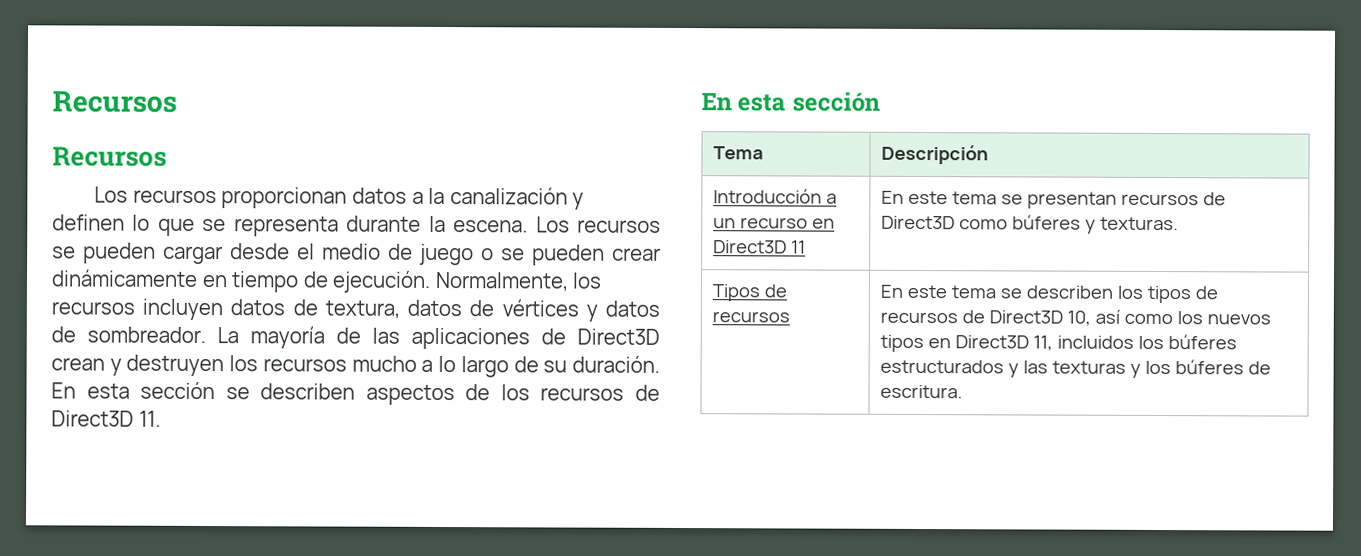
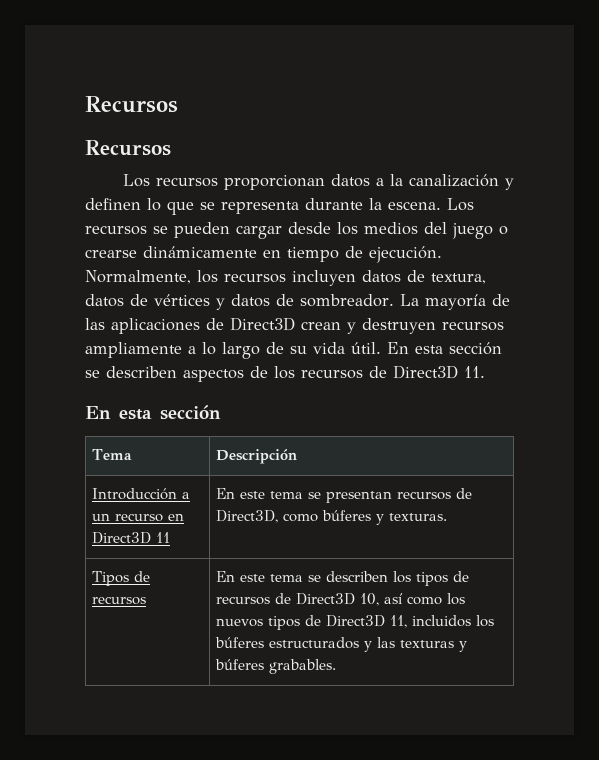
- Los recursos se pueden cargar desde el medio de juego o se pueden crear dinámicamente en tiempo de ejecución.
+ Los recursos se pueden cargar desde los medios del juego o crearse dinámicamente en tiempo de ejecución.
- La mayoría de las aplicaciones de Direct3D crean y destruyen los recursos mucho a lo largo de su duración.
+ La mayoría de las aplicaciones de Direct3D crean y destruyen recursos ampliamente a lo largo de su vida útil.
- Introducción a un recurso en Direct3D 11 | En este tema se presentan recursos de Direct3D como búferes y texturas.
+ Introducción a un recurso en Direct3D 11 | En este tema se presentan recursos de Direct3D, como búferes y texturas.
- Tipos de recursos | En este tema se describen los tipos de recursos de Direct3D 10, así como los nuevos tipos en Direct3D 11, incluidos los búferes estructurados y las texturas y los búferes de escritura.
+ Tipos de recursos | En este tema se describen los tipos de recursos de Direct3D 10, así como los nuevos tipos de Direct3D 11, incluidos los búferes estructurados y las texturas y búferes grabables.

